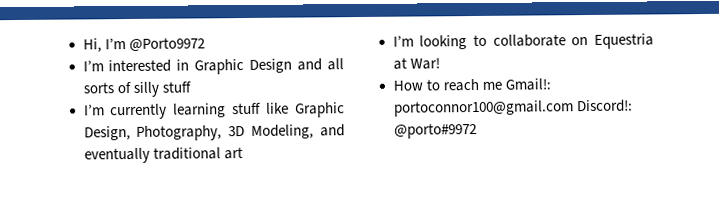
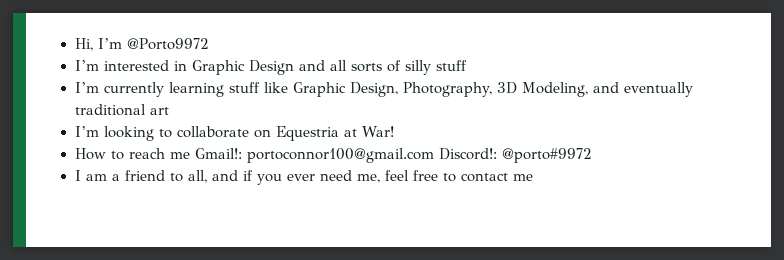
+ I am a friend to all, and if you ever need me, feel free to contact me

